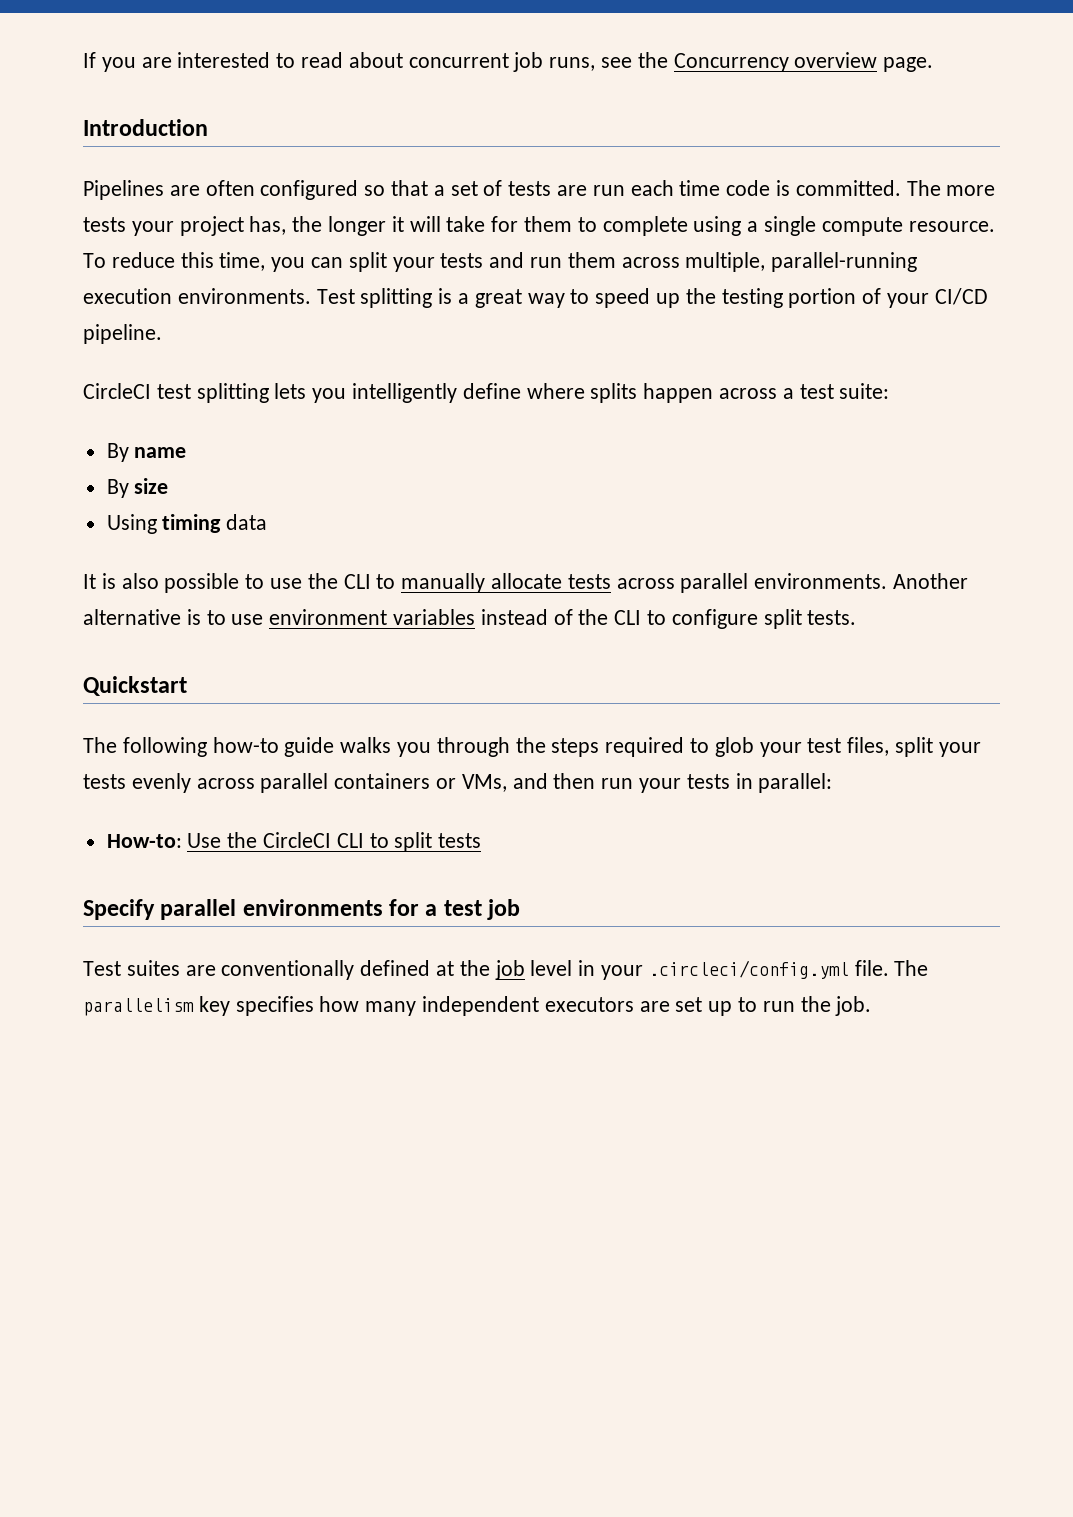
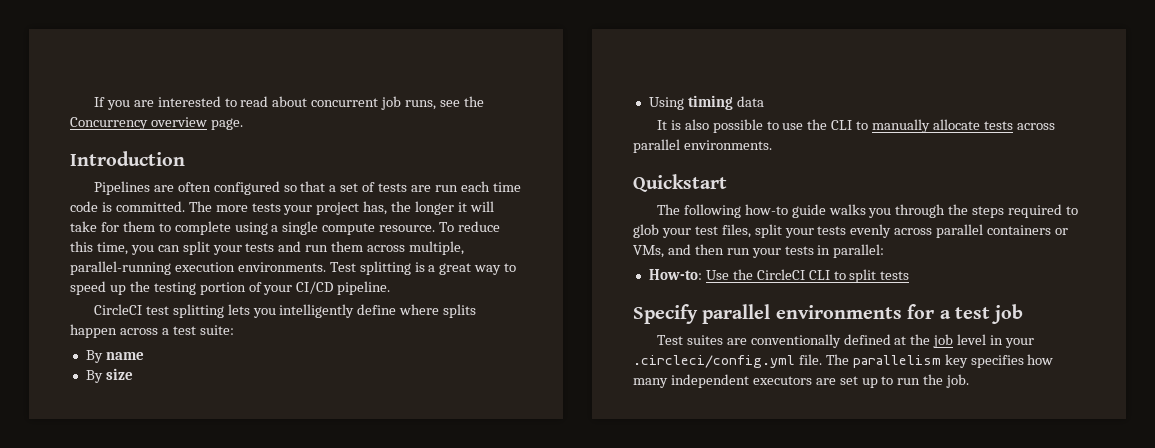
- Another alternative is to use environment variables instead of the CLI to configure split tests.

